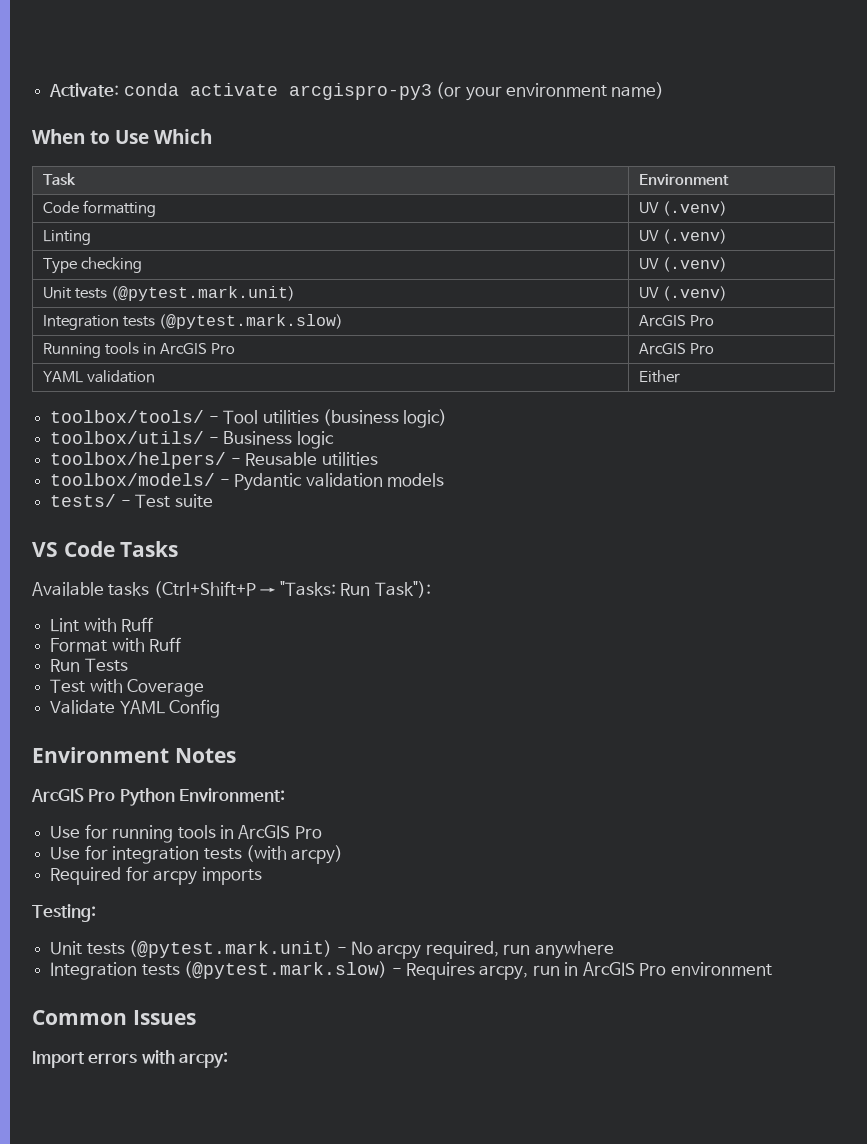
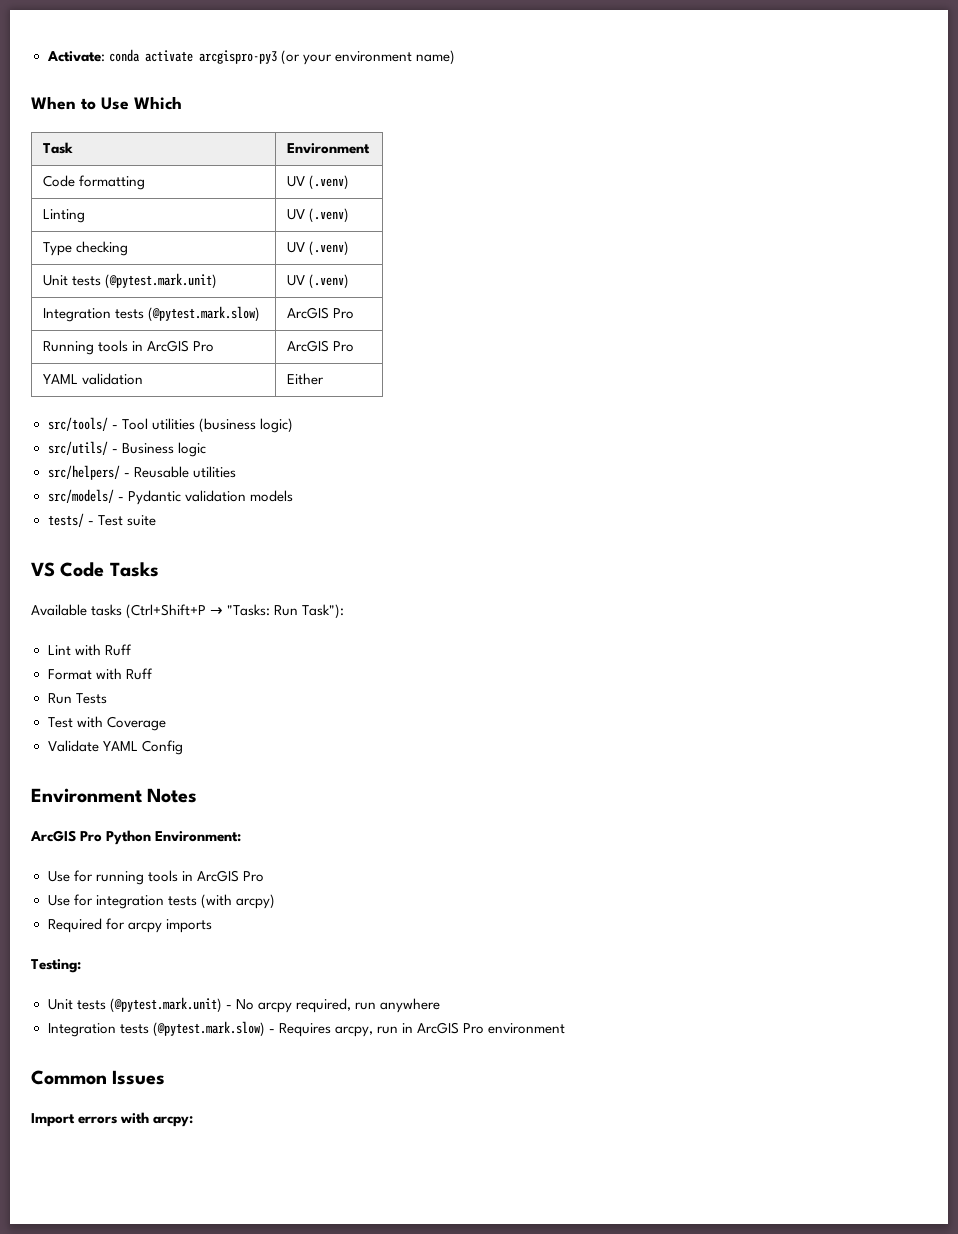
- toolbox/tools/ - Tool utilities (business logic)
+ src/tools/ - Tool utilities (business logic)
- toolbox/utils/ - Business logic
+ src/utils/ - Business logic
- toolbox/helpers/ - Reusable utilities
+ src/helpers/ - Reusable utilities
- toolbox/models/ - Pydantic validation models
+ src/models/ - Pydantic validation models

